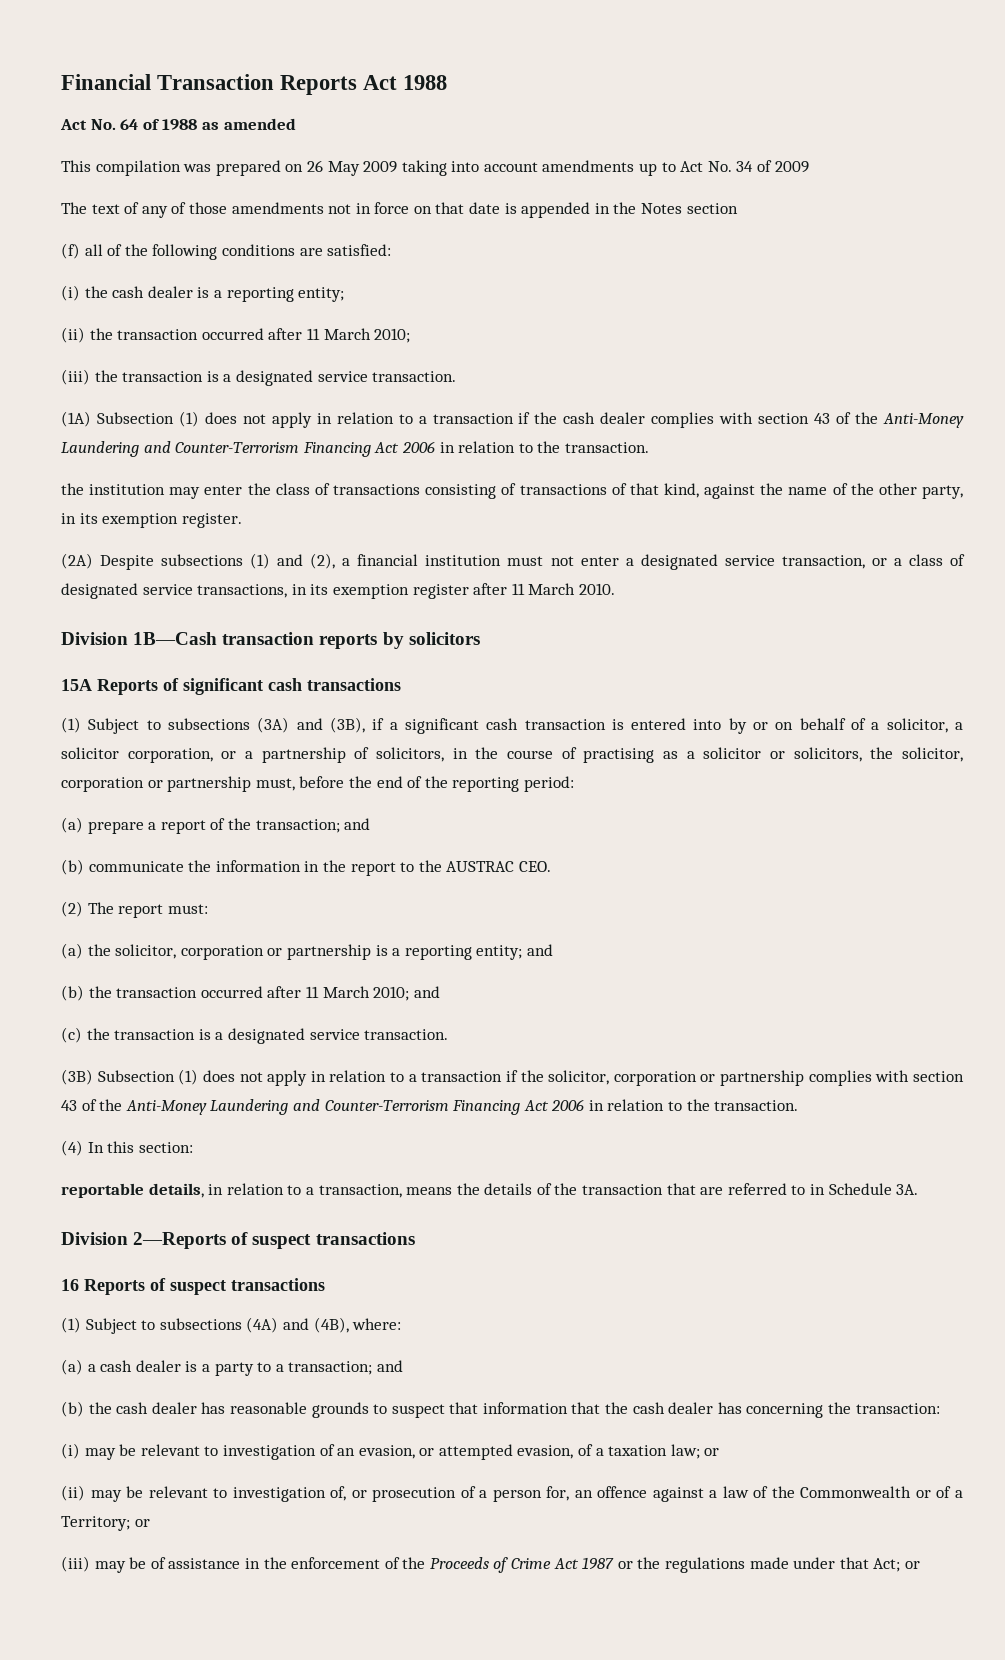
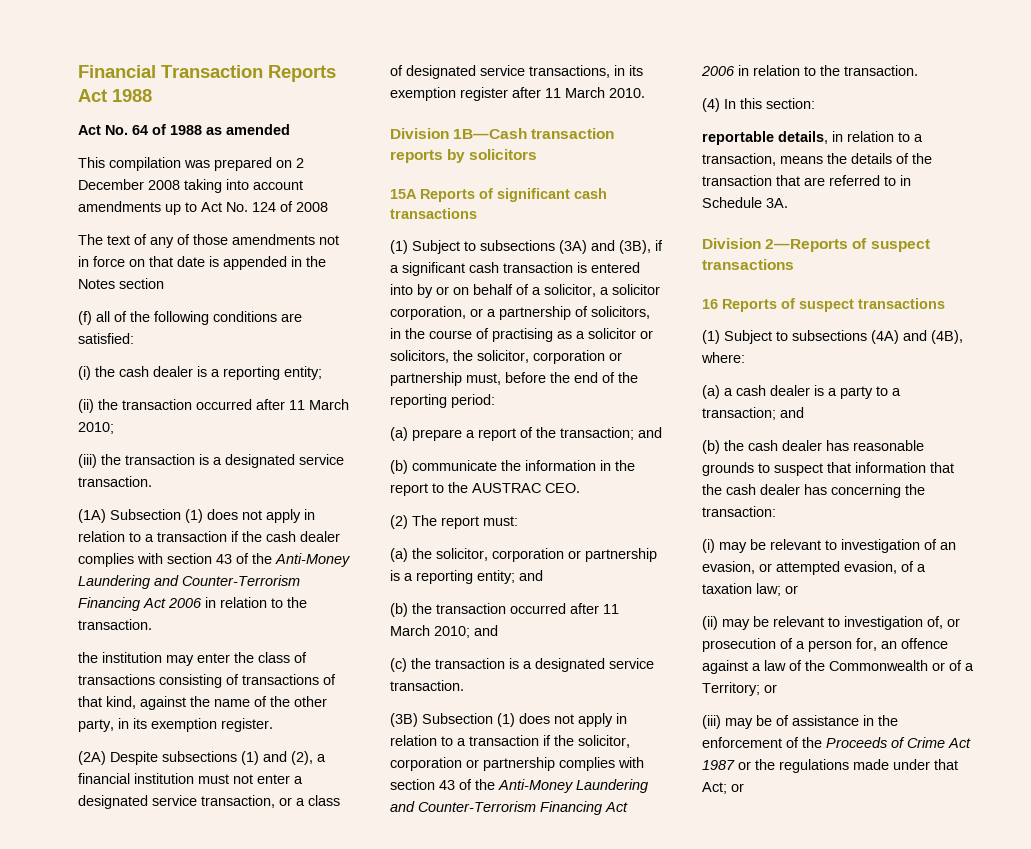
- This compilation was prepared on 26 May 2009 taking into account amendments up to Act No. 34 of 2009
+ This compilation was prepared on 2 December 2008 taking into account amendments up to Act No. 124 of 2008

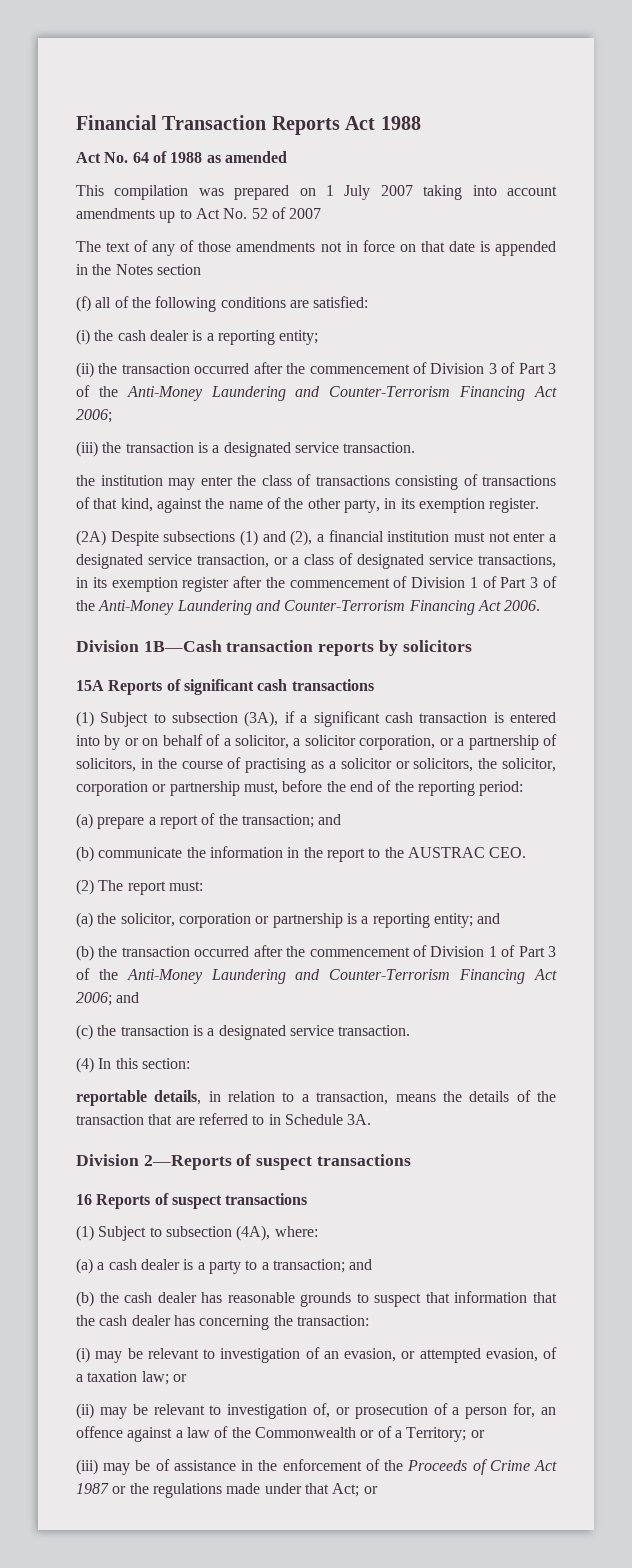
- This compilation was prepared on 2 December 2008 taking into account amendments up to Act No. 124 of 2008
+ This compilation was prepared on 1 July 2007 taking into account amendments up to Act No. 52 of 2007
- (ii) the transaction occurred after 11 March 2010;
+ (ii) the transaction occurred after the commencement of Division 3 of Part 3 of the Anti-Money Laundering and Counter-Terrorism Financing Act 2006;
- (1A) Subsection (1) does not apply in relation to a transaction if the cash dealer complies with section 43 of the Anti-Money Laundering and Counter-Terrorism Financing Act 2006 in relation to the transaction.
- (2A) Despite subsections (1) and (2), a financial institution must not enter a designated service transaction, or a class of designated service transactions, in its exemption register after 11 March 2010.
+ (2A) Despite subsections (1) and (2), a financial institution must not enter a designated service transaction, or a class of designated service transactions, in its exemption register after the commencement of Division 1 of Part 3 of the Anti-Money Laundering and Counter-Terrorism Financing Act 2006.
- (1) Subject to subsections (3A) and (3B), if a significant cash transaction is entered into by or on behalf of a solicitor, a solicitor corporation, or a partnership of solicitors, in the course of practising as a solicitor or solicitors, the solicitor, corporation or partnership must, before the end of the reporting period:
+ (1) Subject to subsection (3A), if a significant cash transaction is entered into by or on behalf of a solicitor, a solicitor corporation, or a partnership of solicitors, in the course of practising as a solicitor or solicitors, the solicitor, corporation or partnership must, before the end of the reporting period:
- (b) the transaction occurred after 11 March 2010; and
+ (b) the transaction occurred after the commencement of Division 1 of Part 3 of the Anti-Money Laundering and Counter-Terrorism Financing Act 2006; and
- (3B) Subsection (1) does not apply in relation to a transaction if the solicitor, corporation or partnership complies with section 43 of the Anti-Money Laundering and Counter-Terrorism Financing Act 2006 in relation to the transaction.
- (1) Subject to subsections (4A) and (4B), where:
+ (1) Subject to subsection (4A), where:

